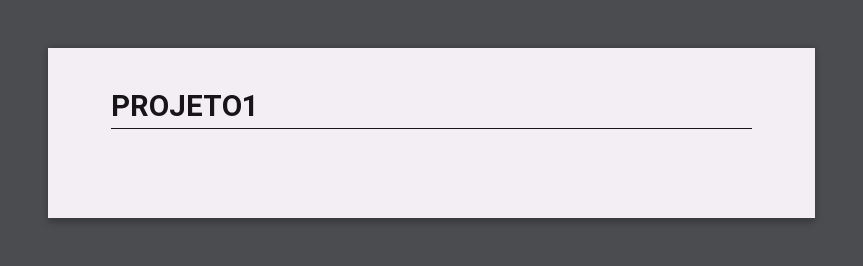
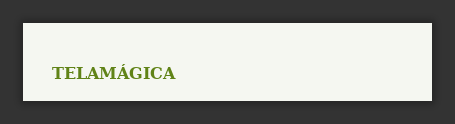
- PROJETO1
+ TELAMÁGICA

